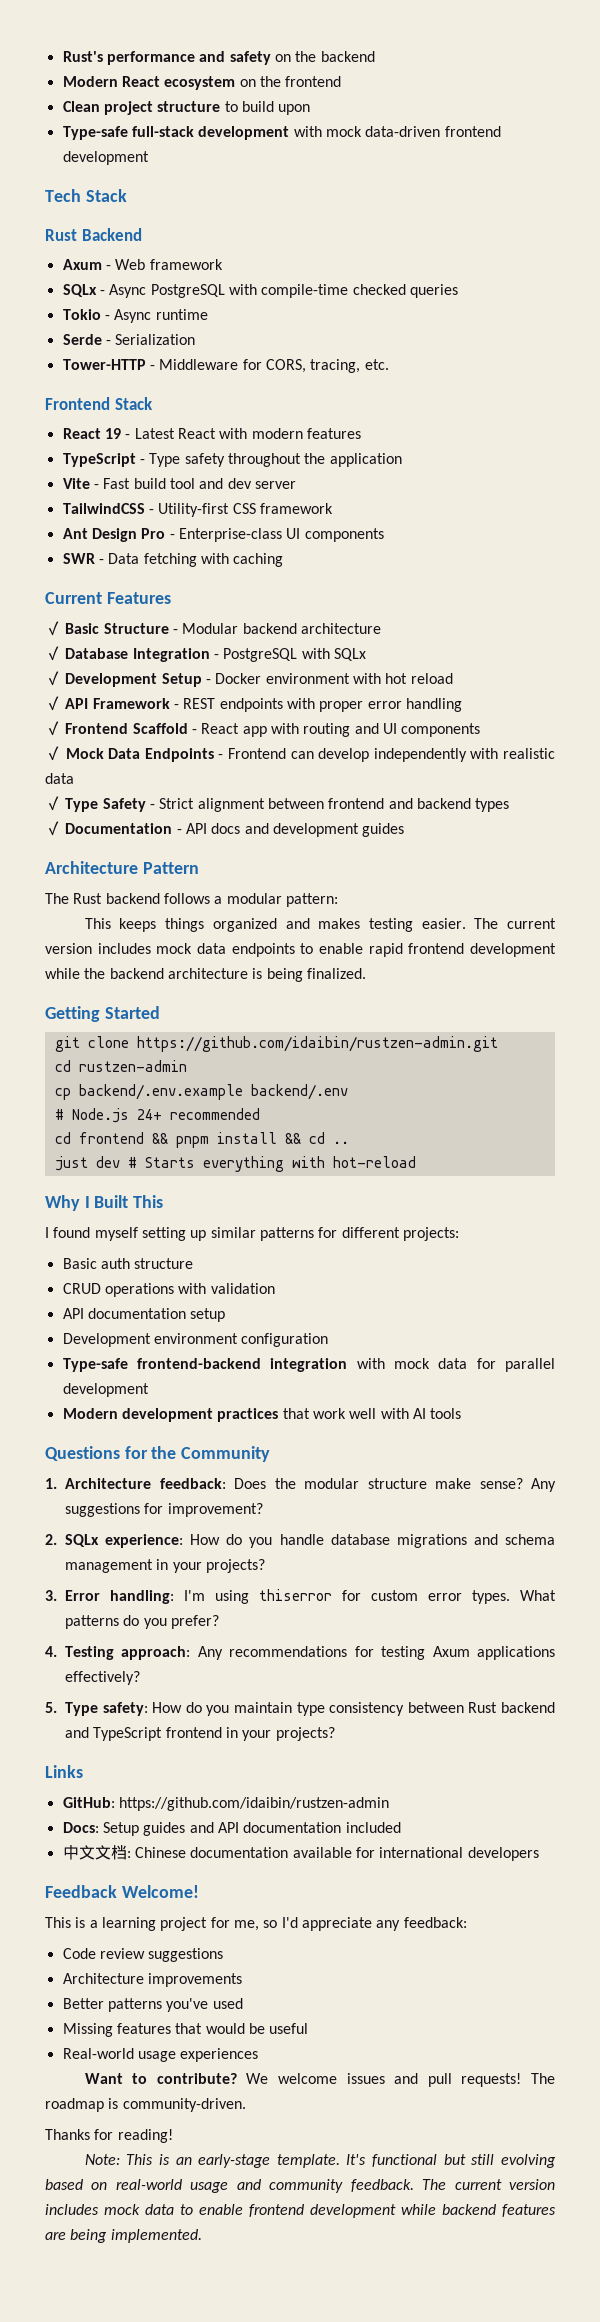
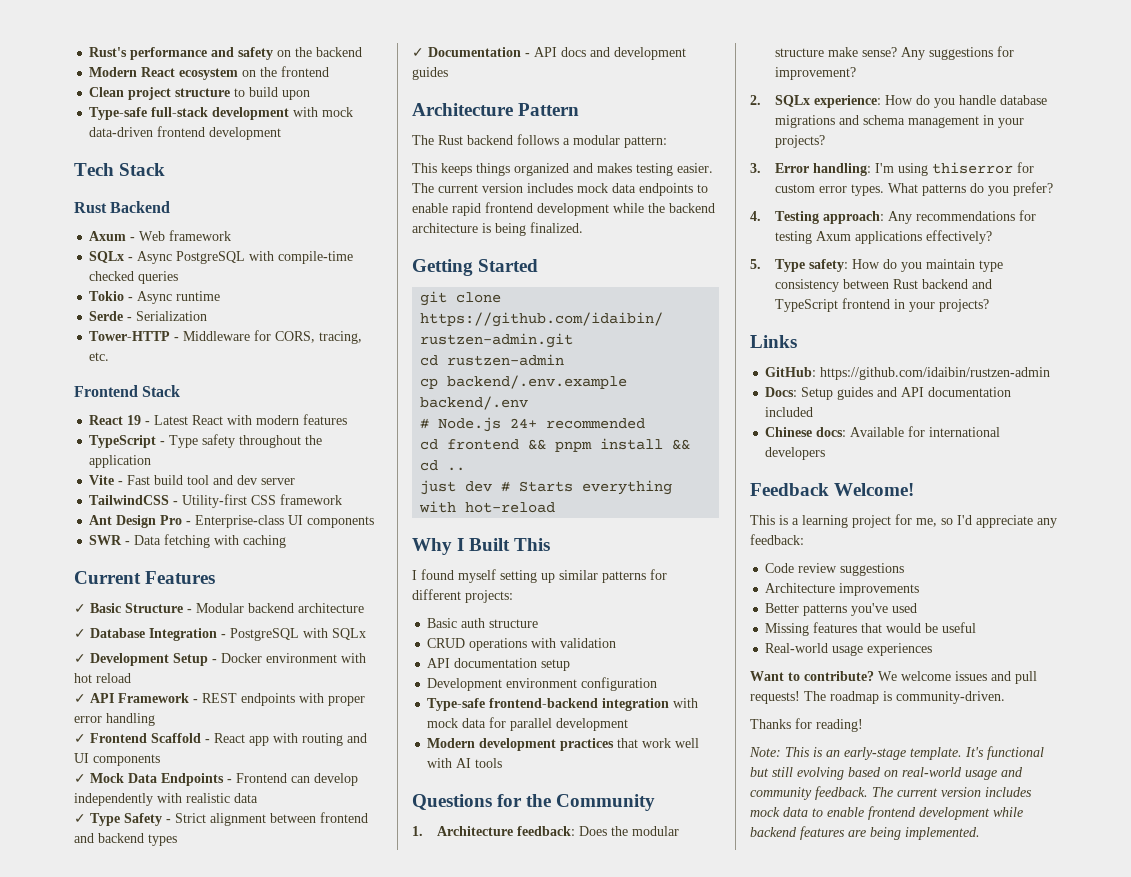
- 中文文档: Chinese documentation available for international developers
+ Chinese docs: Available for international developers

